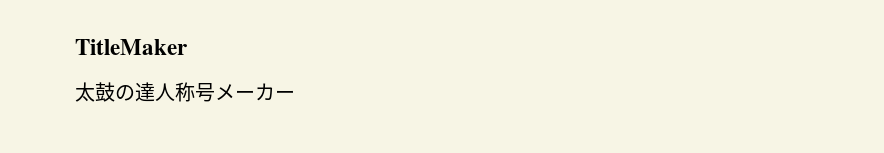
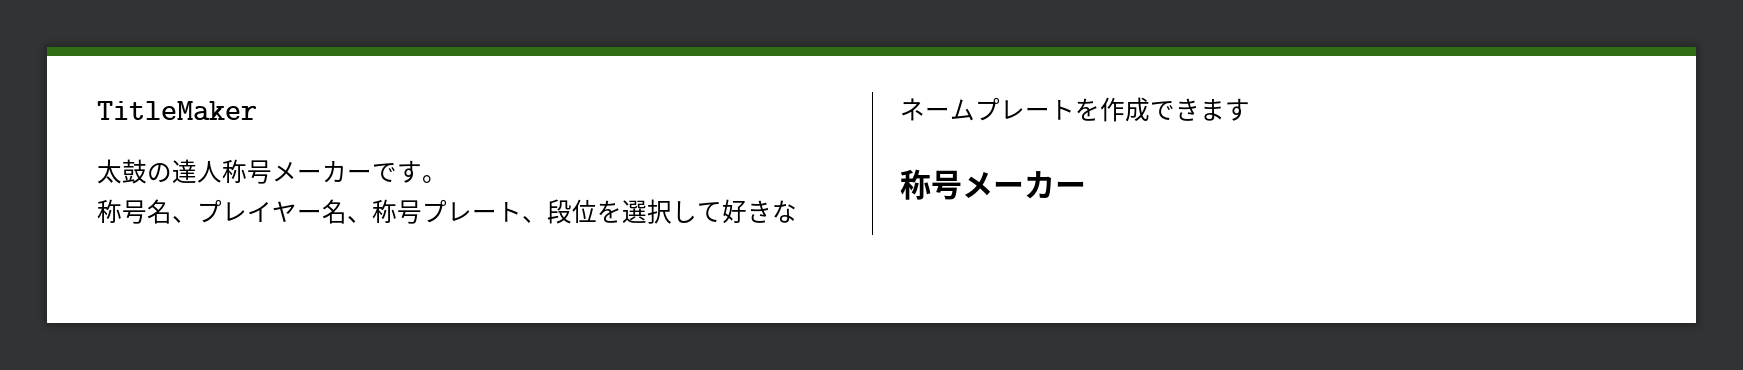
- 太鼓の達人称号メーカー
+ 太鼓の達人称号メーカーです。
+ 称号名、プレイヤー名、称号プレート、段位を選択して好きなネームプレートを作成できます
+ 称号メーカー

